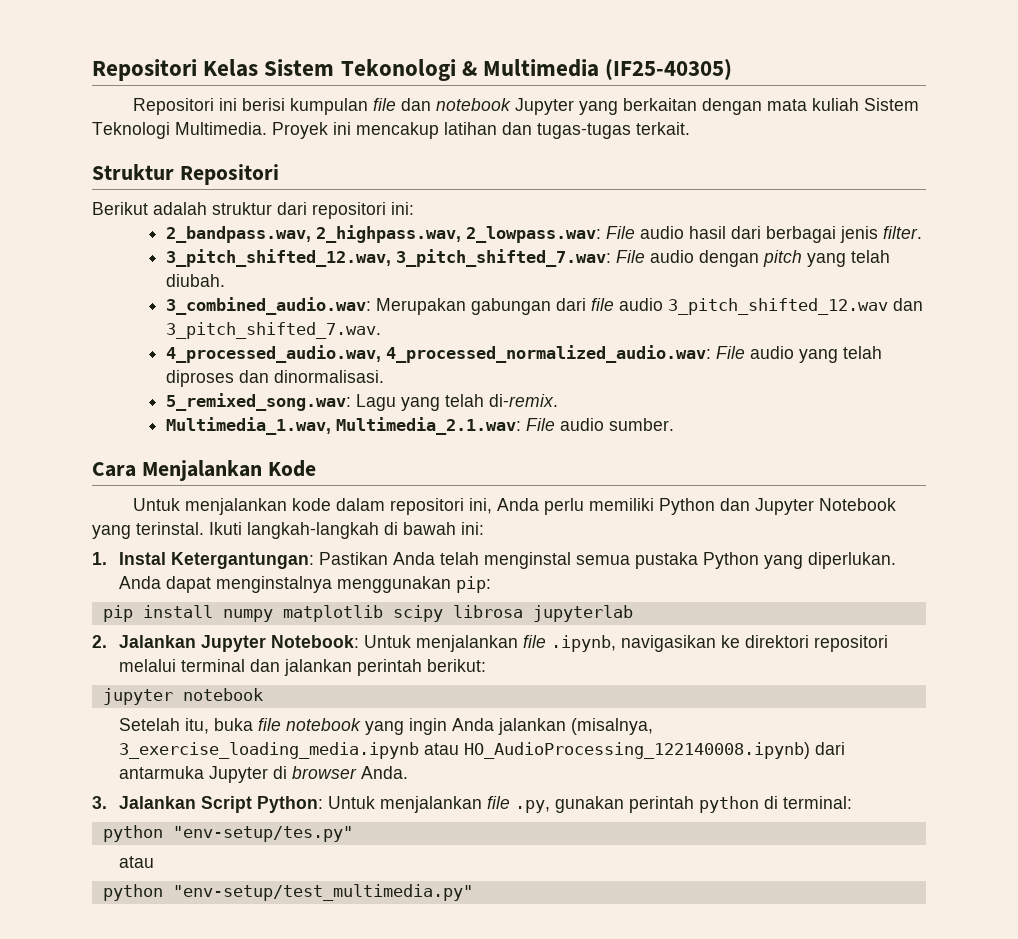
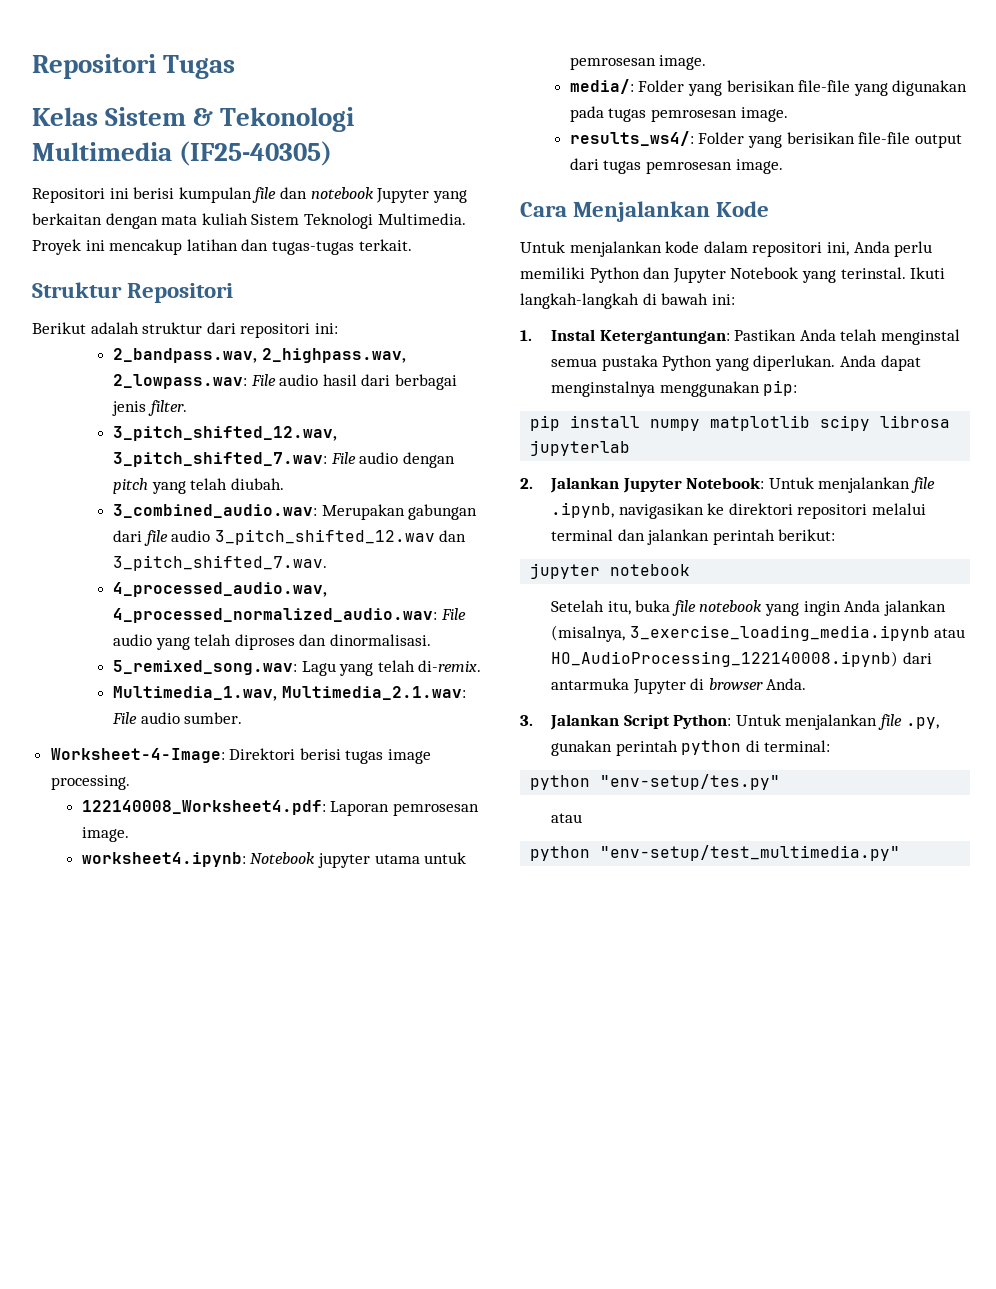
- Repositori Kelas Sistem Tekonologi & Multimedia (IF25-40305)
+ Repositori Tugas
+ Kelas Sistem & Tekonologi Multimedia (IF25-40305)
+ Worksheet-4-Image: Direktori berisi tugas image processing.
+ 122140008_Worksheet4.pdf: Laporan pemrosesan image.
+ worksheet4.ipynb: Notebook jupyter utama untuk pemrosesan image.
+ media/: Folder yang berisikan file-file yang digunakan pada tugas pemrosesan image.
+ results_ws4/: Folder yang berisikan file-file output dari tugas pemrosesan image.

